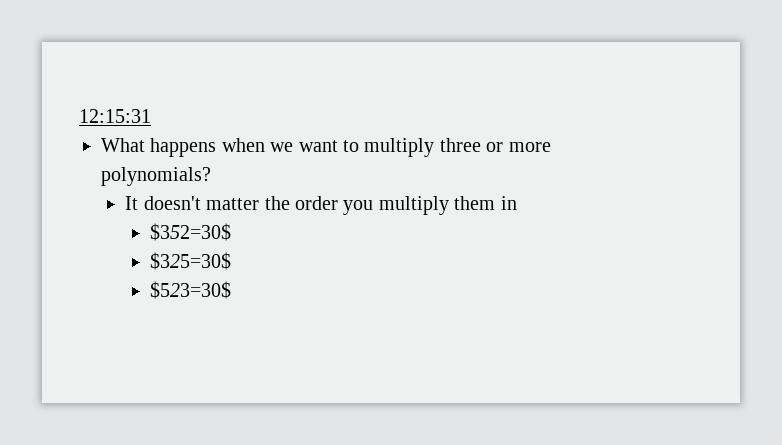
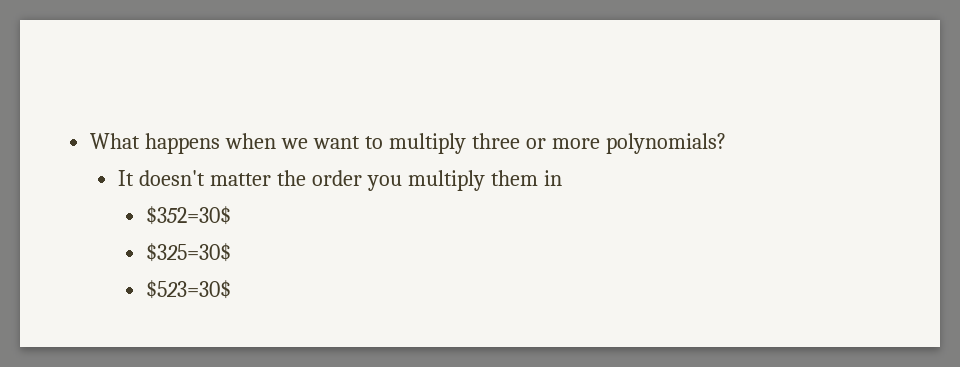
- 12:15:31

